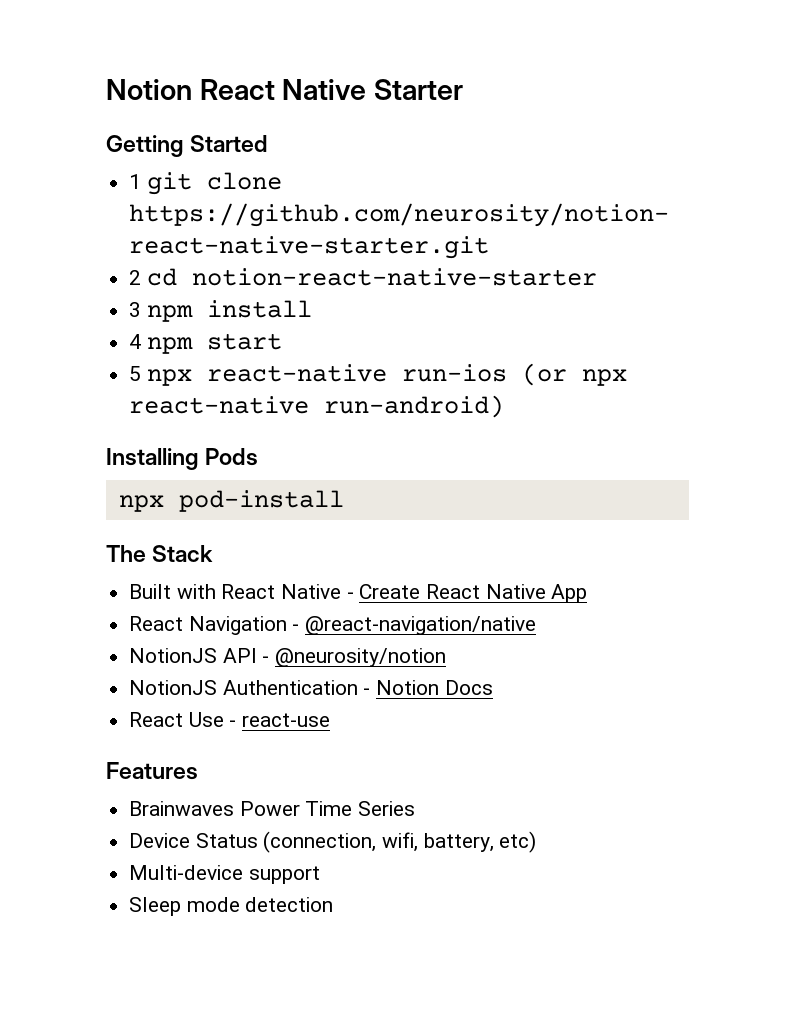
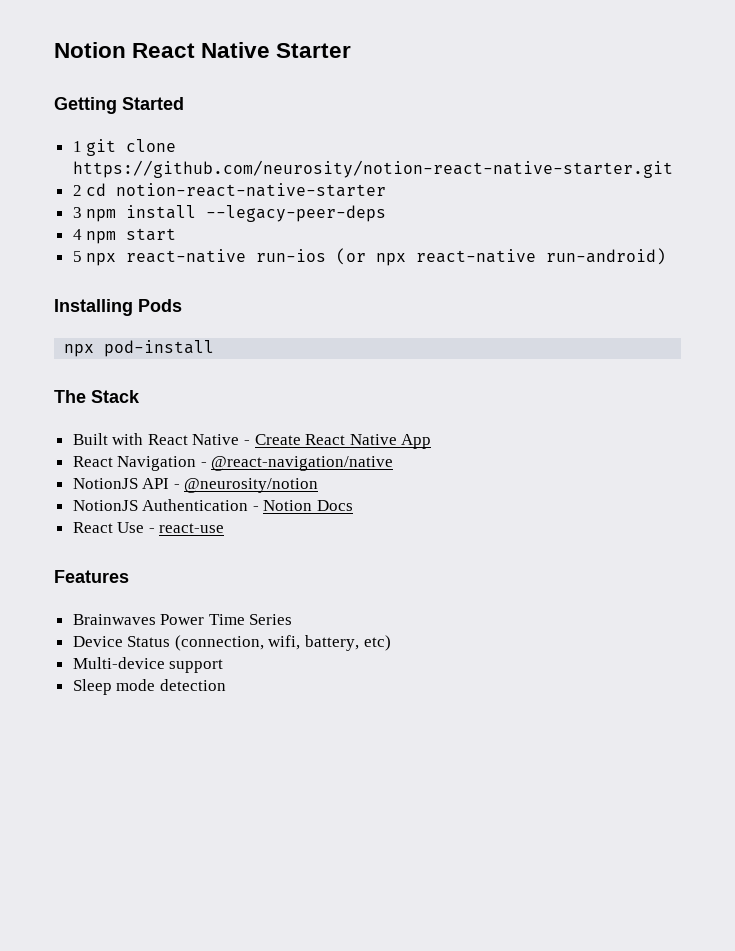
- 3 npm install
+ 3 npm install --legacy-peer-deps

